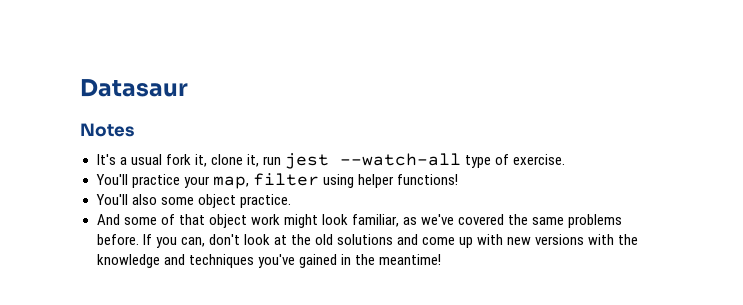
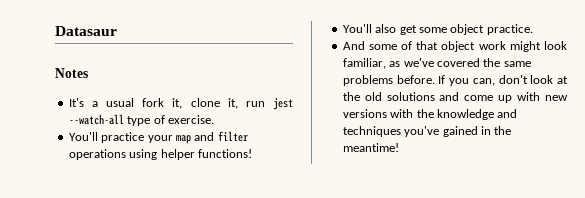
- You'll practice your map, filter using helper functions!
+ You'll practice your map and filter operations using helper functions!
- You'll also some object practice.
+ You'll also get some object practice.

